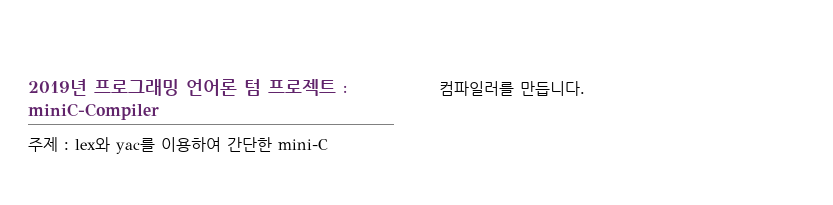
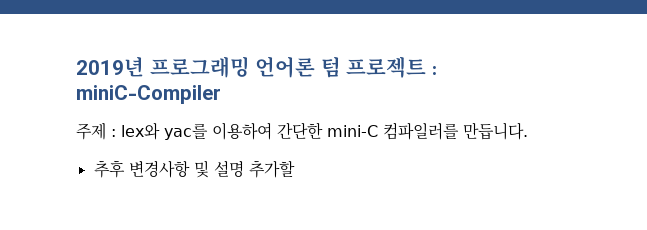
+ 추후 변경사항 및 설명 추가할

